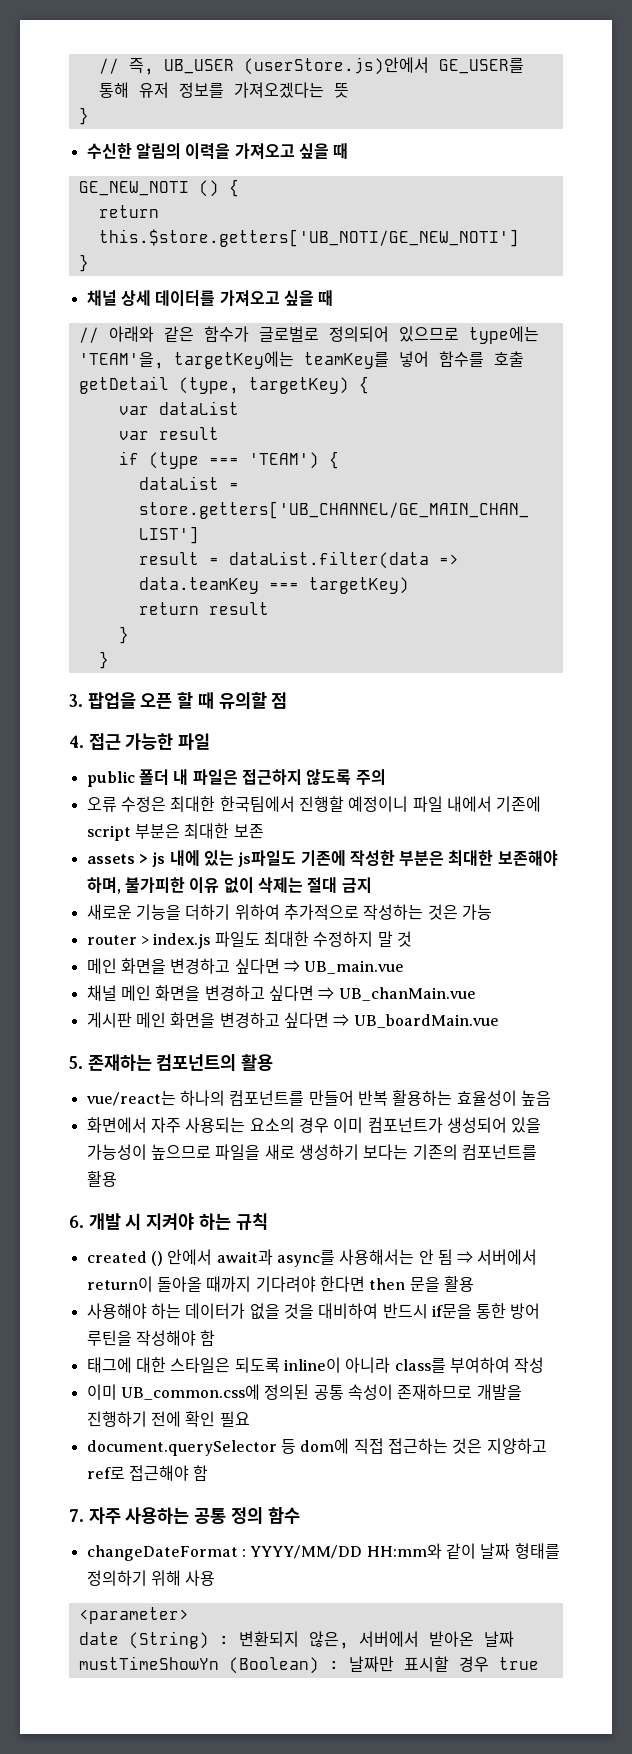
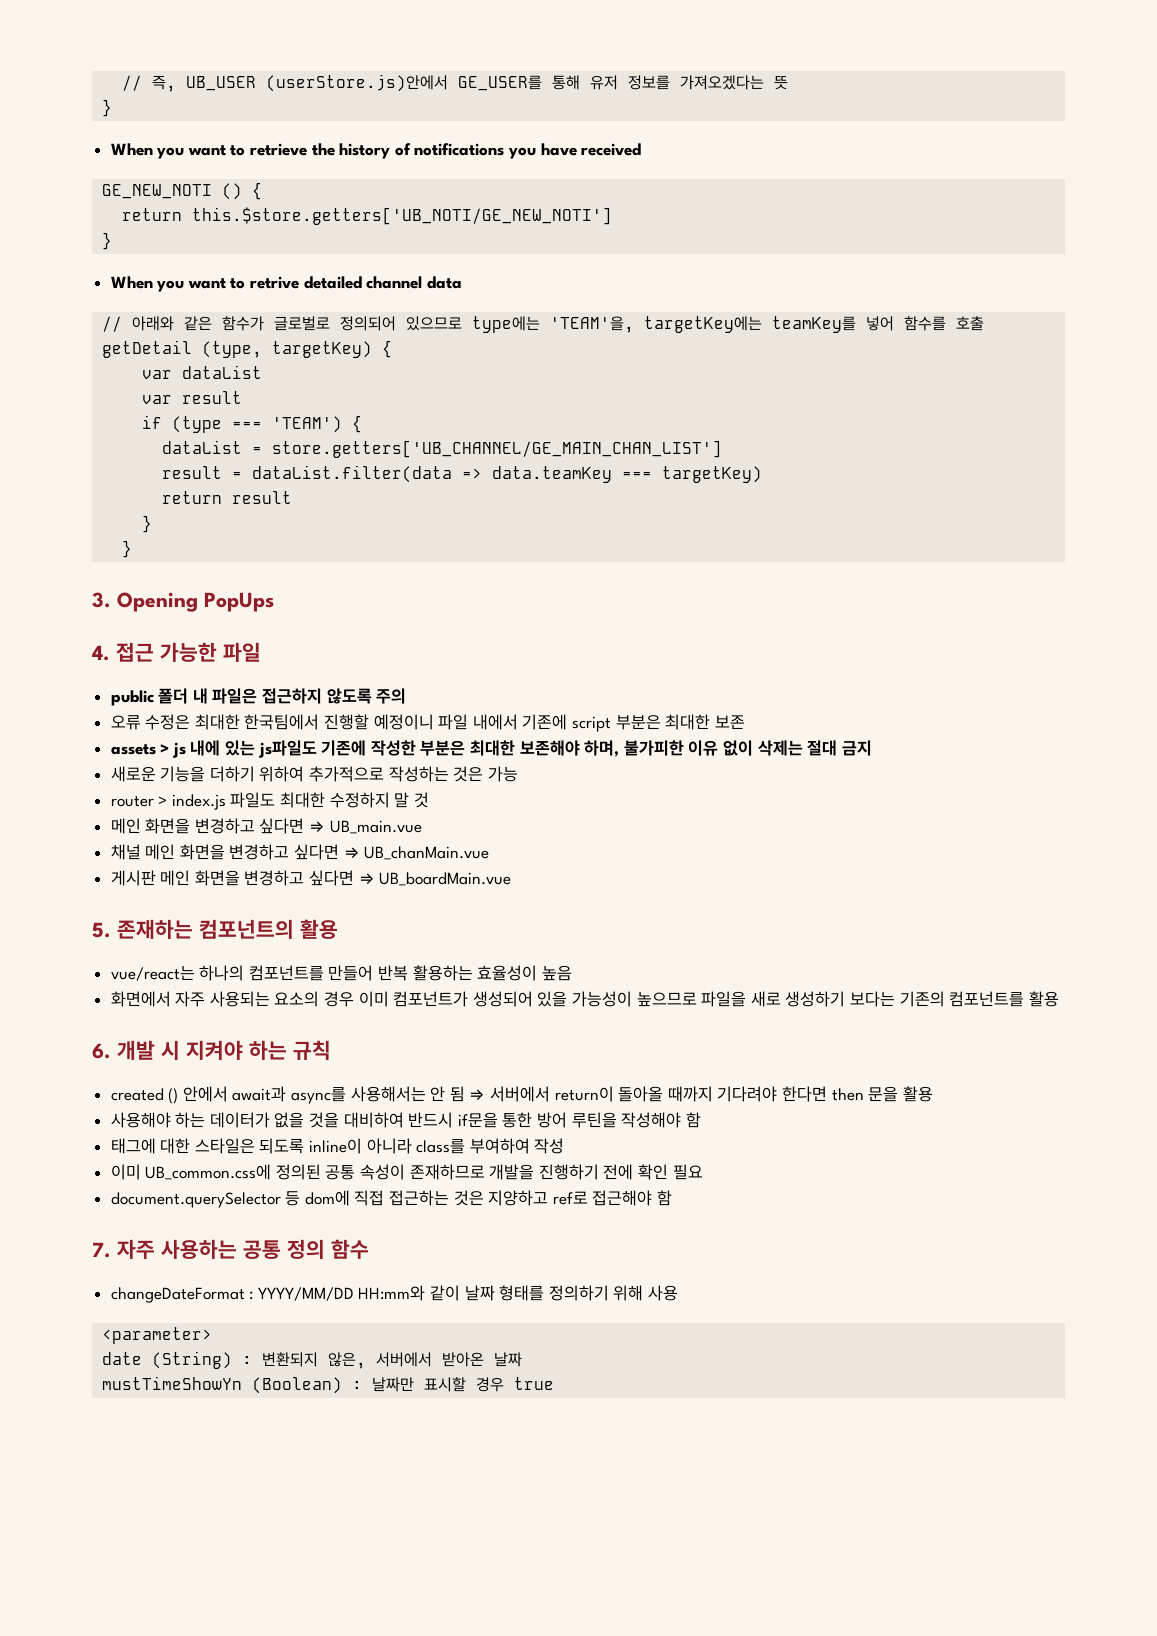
- 수신한 알림의 이력을 가져오고 싶을 때
+ When you want to retrieve the history of notifications you have received
- 채널 상세 데이터를 가져오고 싶을 때
+ When you want to retrive detailed channel data
- 3. 팝업을 오픈 할 때 유의할 점
+ 3. Opening PopUps

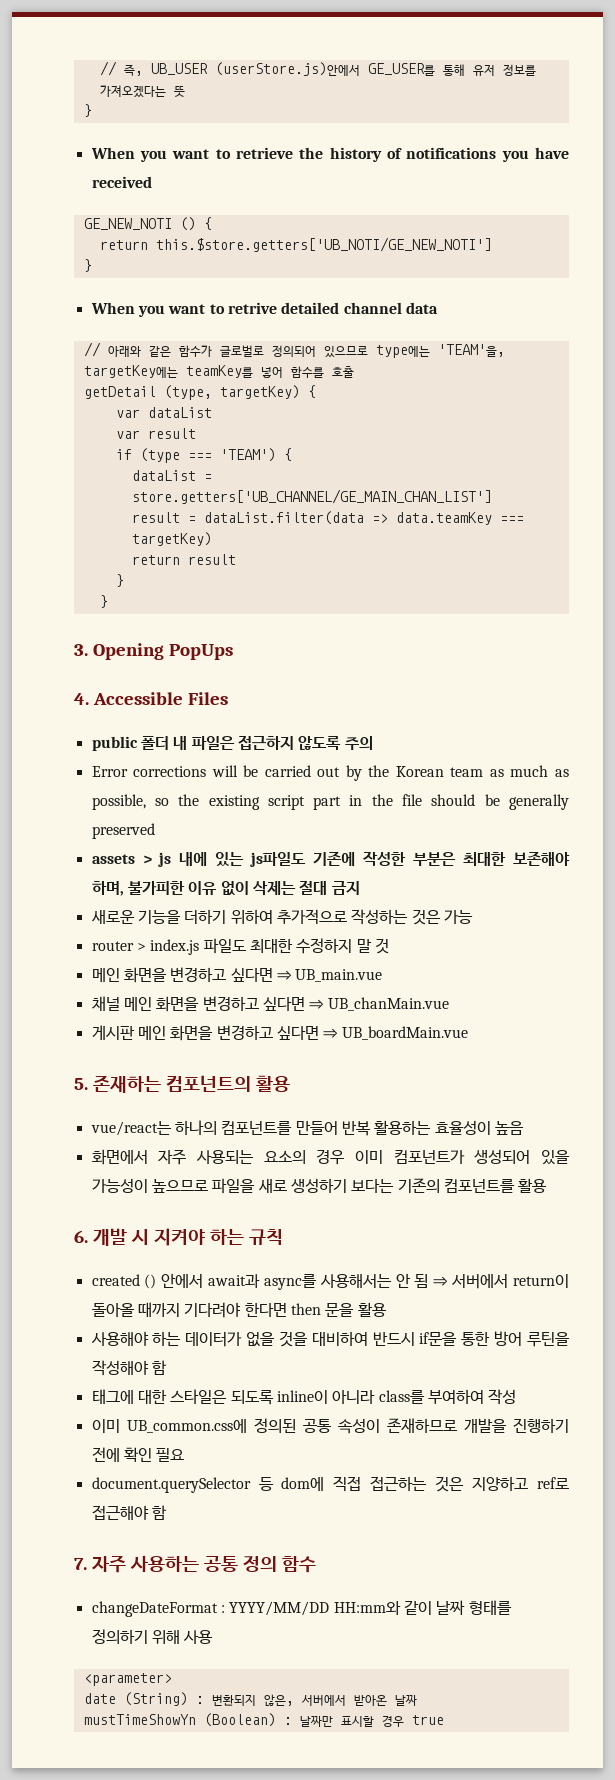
- 4. 접근 가능한 파일
+ 4. Accessible Files
- 오류 수정은 최대한 한국팀에서 진행할 예정이니 파일 내에서 기존에 script 부분은 최대한 보존
+ Error corrections will be carried out by the Korean team as much as possible, so the existing script part in the file should be generally preserved

